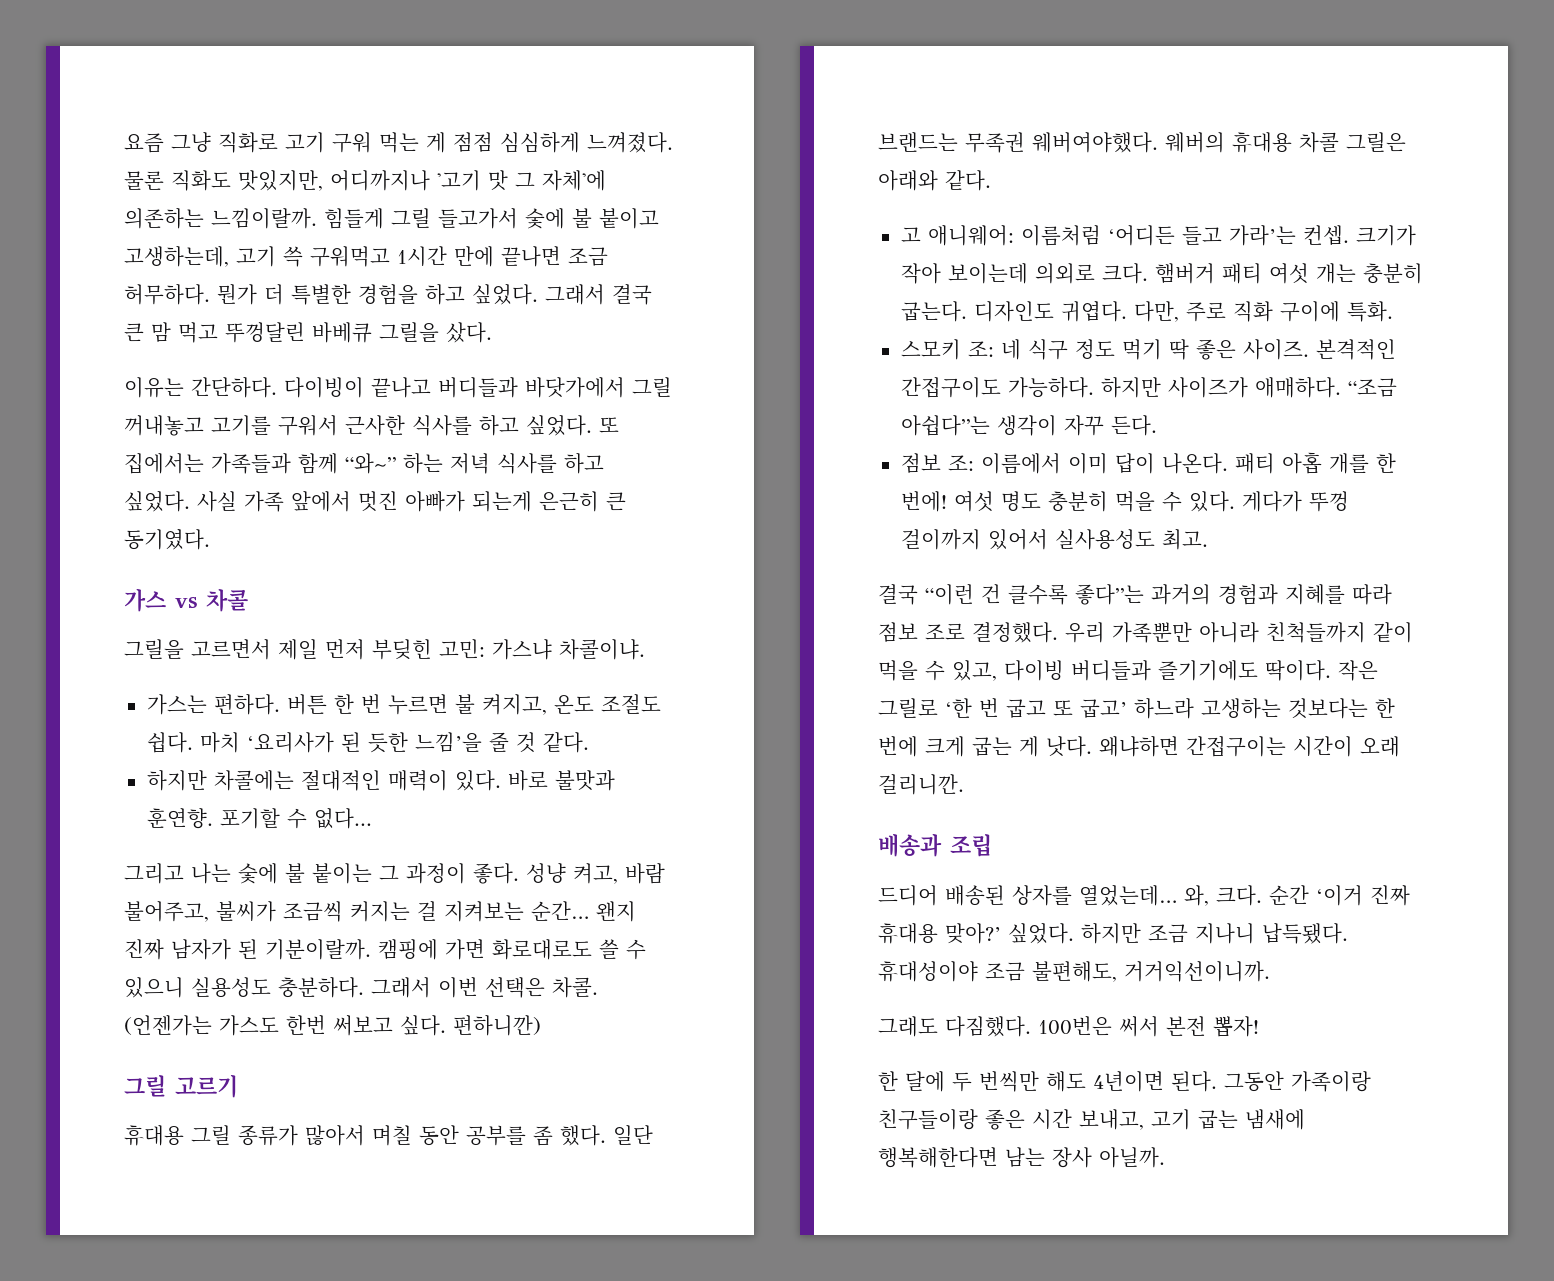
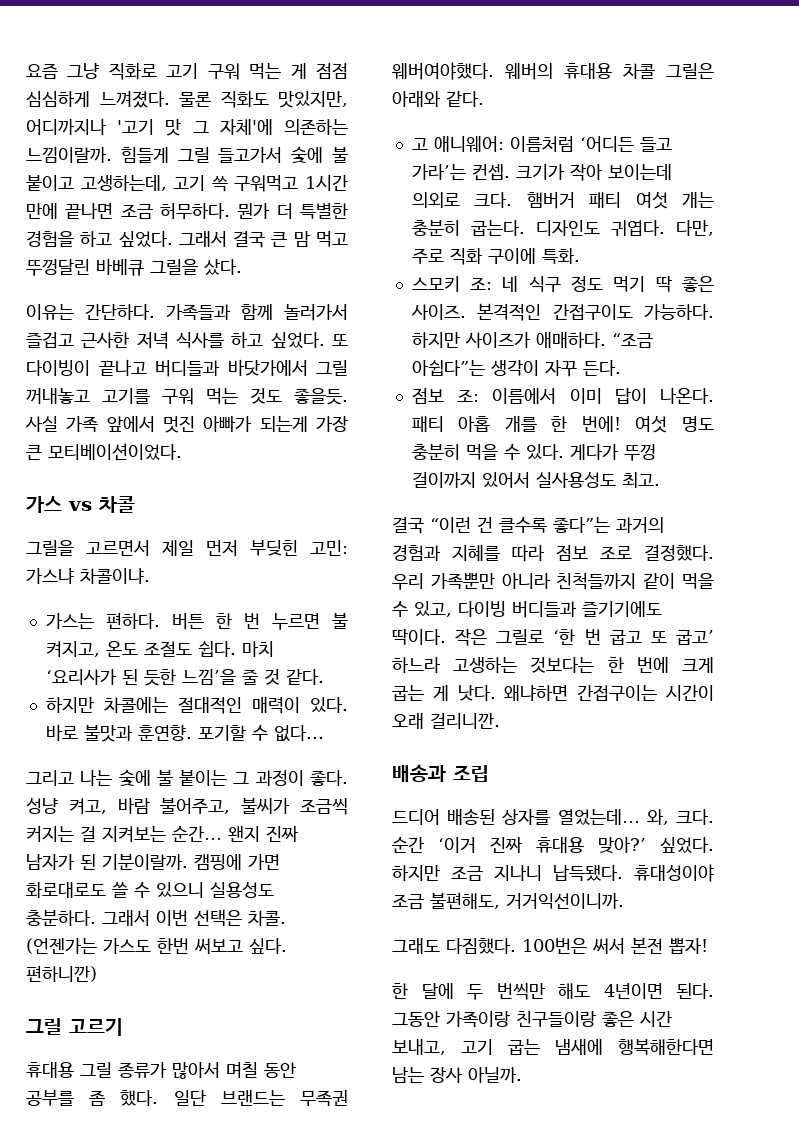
- 다이빙이 끝나고 버디들과 바닷가에서 그릴 꺼내놓고 고기를 구워서 근사한 식사를 하고 싶었다. 또 집에서는 가족들과 함께 “와~” 하는 저녁 식사를 하고 싶었다.
+ 가족들과 함께 놀러가서 즐겁고 근사한 저녁 식사를 하고 싶었다. 또 다이빙이 끝나고 버디들과 바닷가에서 그릴 꺼내놓고 고기를 구워 먹는 것도 좋을듯.
- 사실 가족 앞에서 멋진 아빠가 되는게 은근히 큰 동기였다.
+ 사실 가족 앞에서 멋진 아빠가 되는게 가장 큰 모티베이션이었다.

